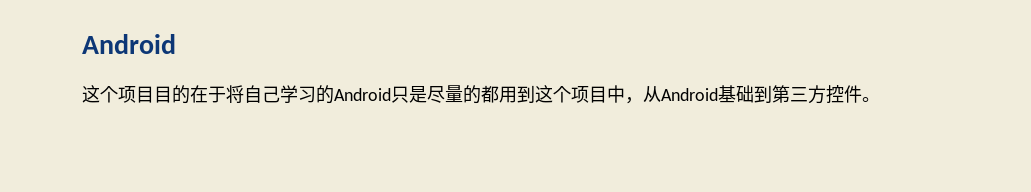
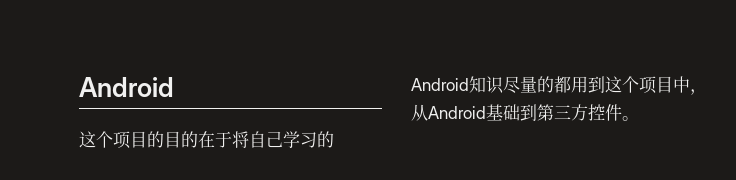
- 这个项目目的在于将自己学习的Android只是尽量的都用到这个项目中，从Android基础到第三方控件。
+ 这个项目的目的在于将自己学习的Android知识尽量的都用到这个项目中，从Android基础到第三方控件。

